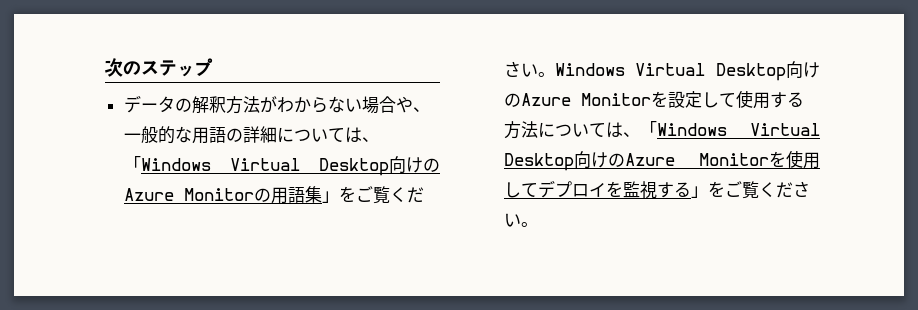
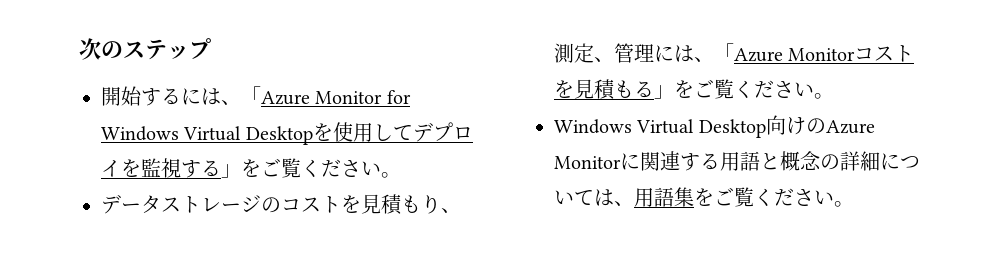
- データの解釈方法がわからない場合や、一般的な用語の詳細については、「Windows Virtual Desktop向けのAzure Monitorの用語集」をご覧ください。Windows Virtual Desktop向けのAzure Monitorを設定して使用する方法については、「Windows Virtual Desktop向けのAzure Monitorを使用してデプロイを監視する」をご覧ください。
+ 開始するには、「Azure Monitor for Windows Virtual Desktopを使用してデプロイを監視する」をご覧ください。
+ データストレージのコストを見積もり、測定、管理には、「Azure Monitorコストを見積もる」をご覧ください。
+ Windows Virtual Desktop向けのAzure Monitorに関連する用語と概念の詳細については、用語集をご覧ください。

